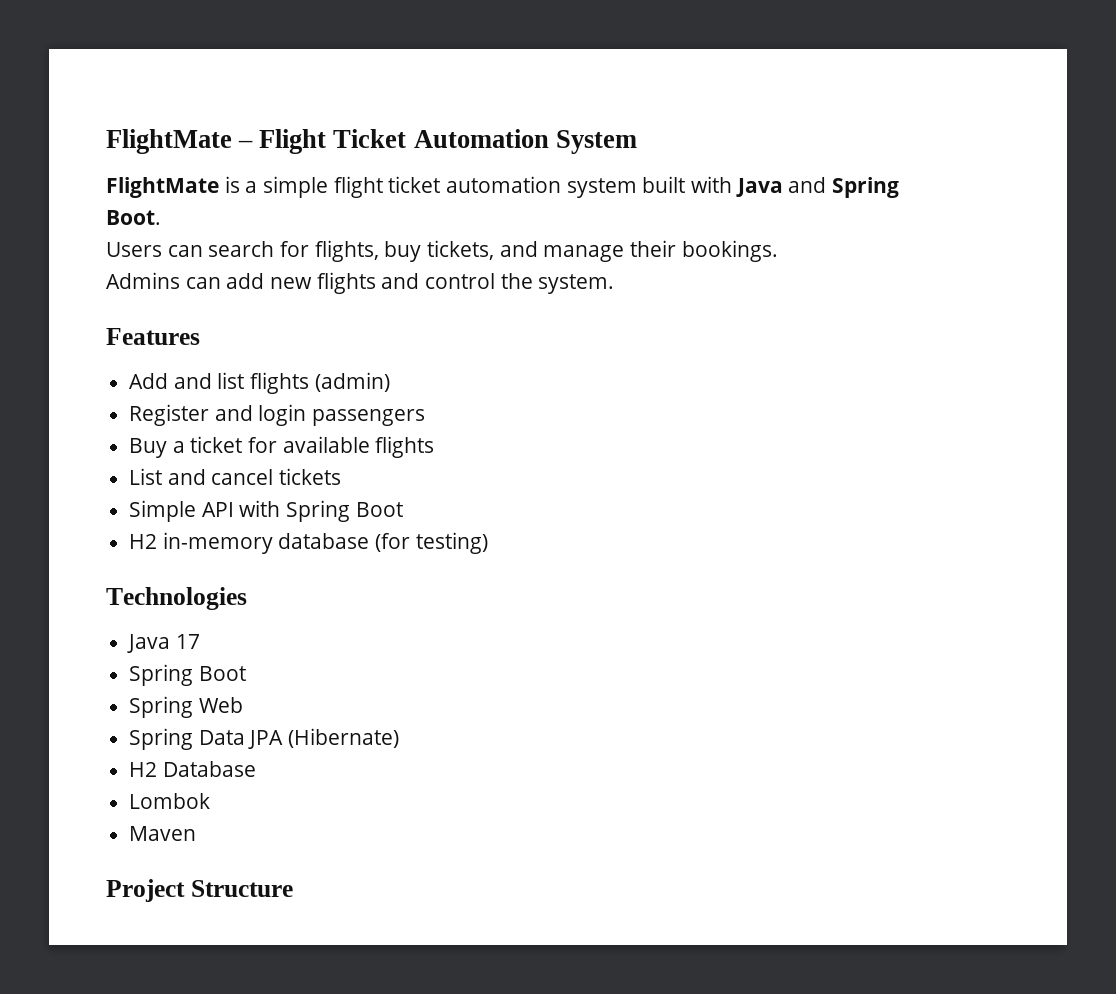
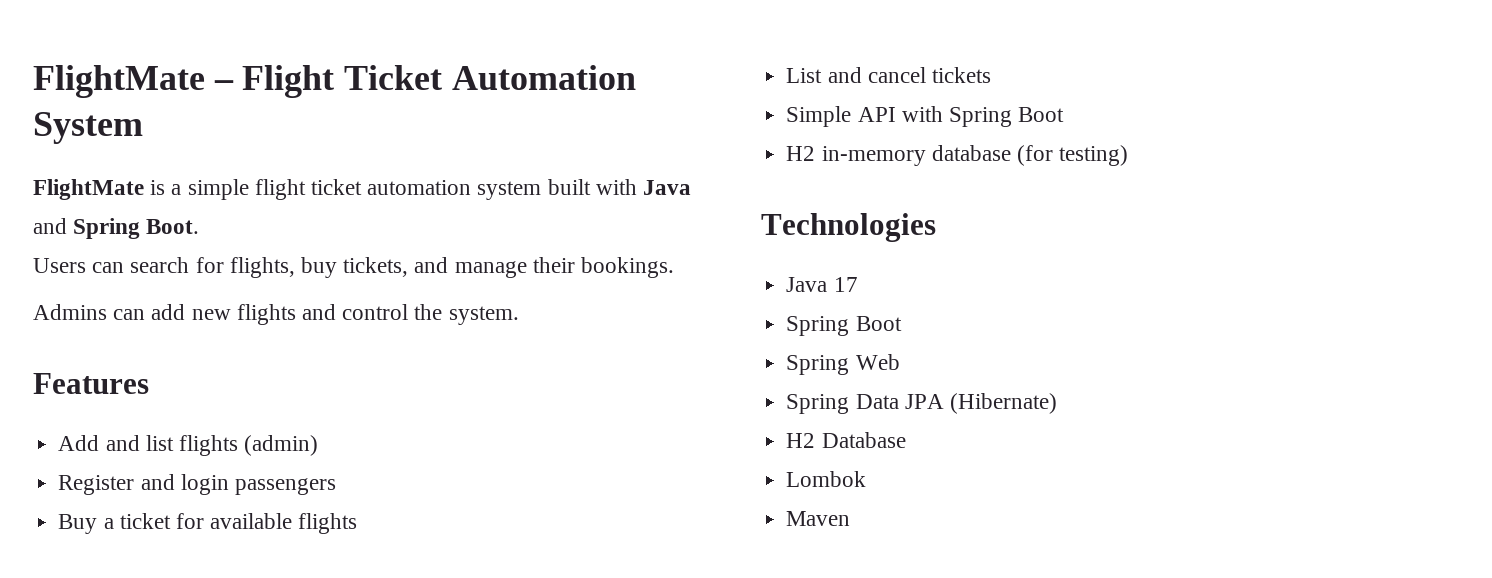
- Project Structure

